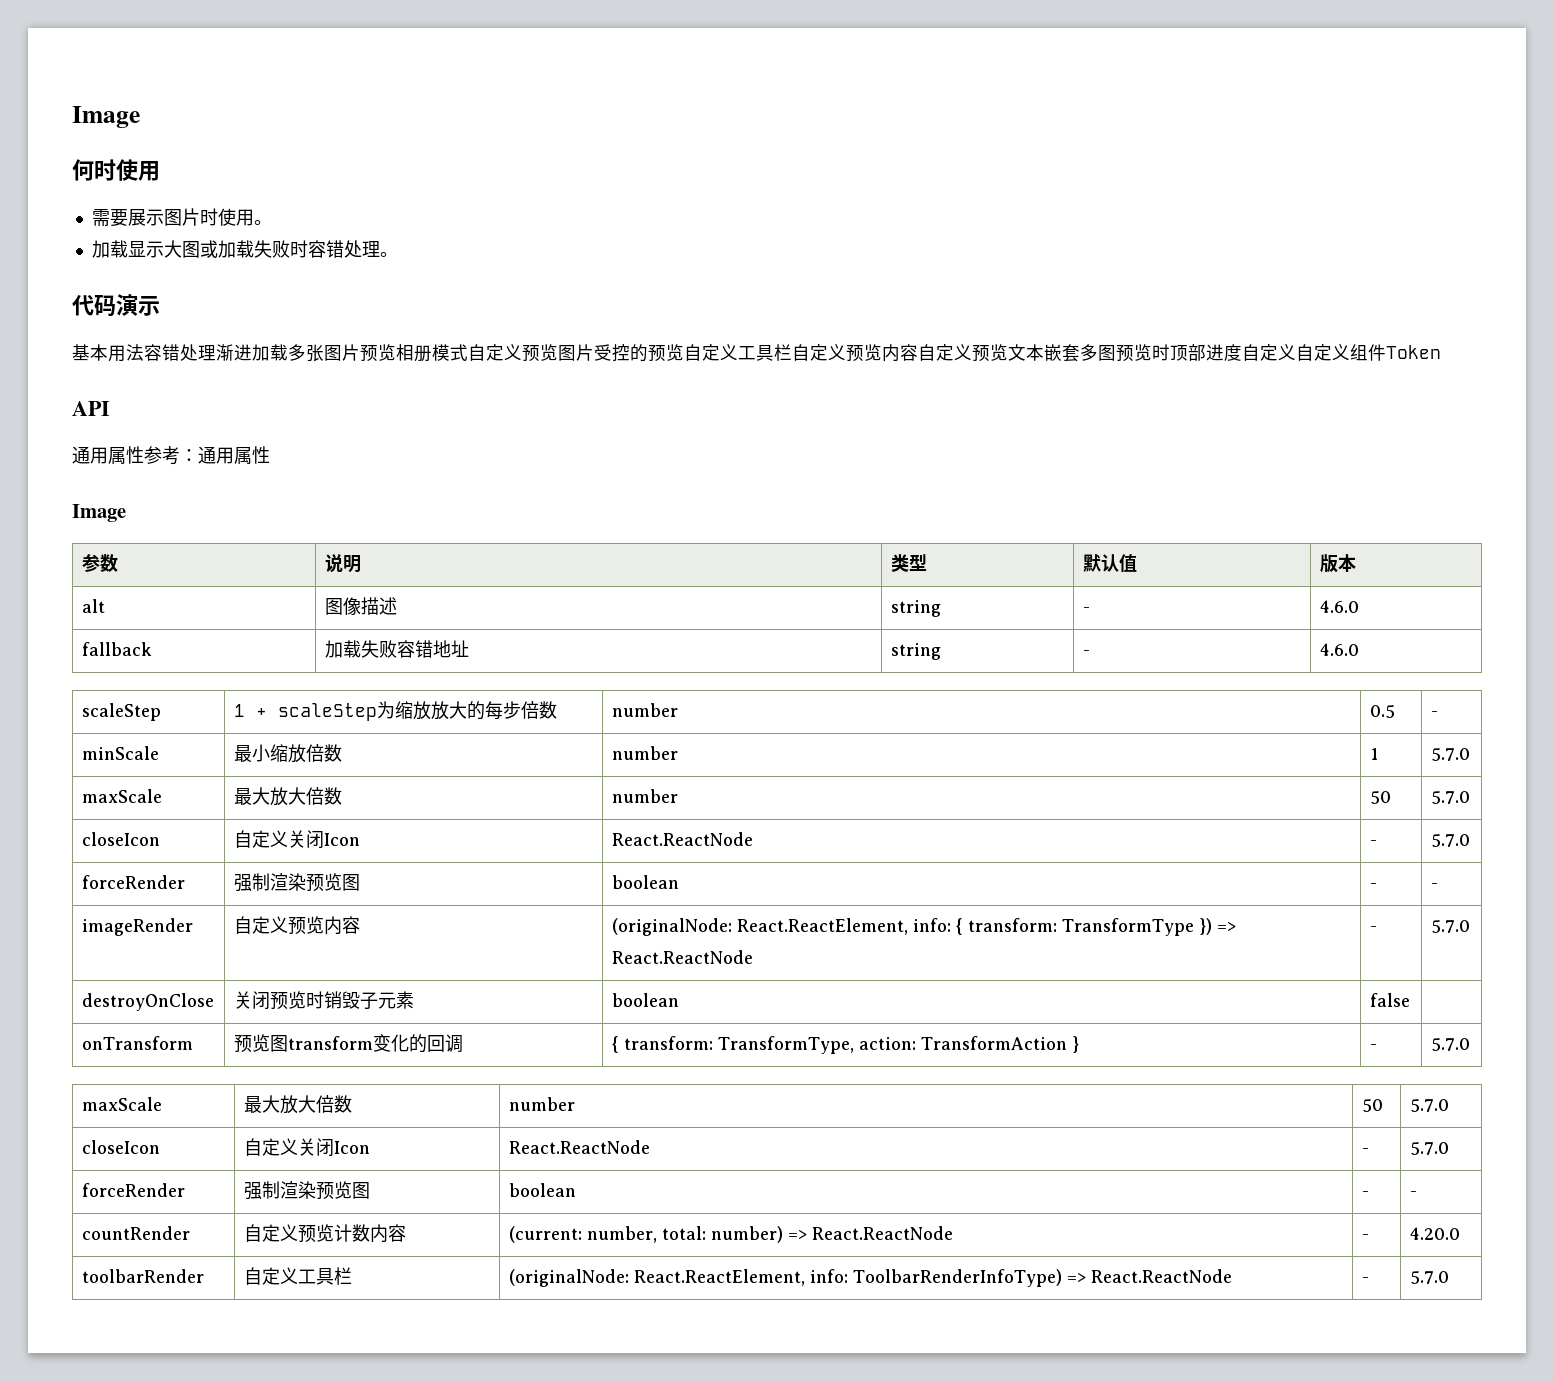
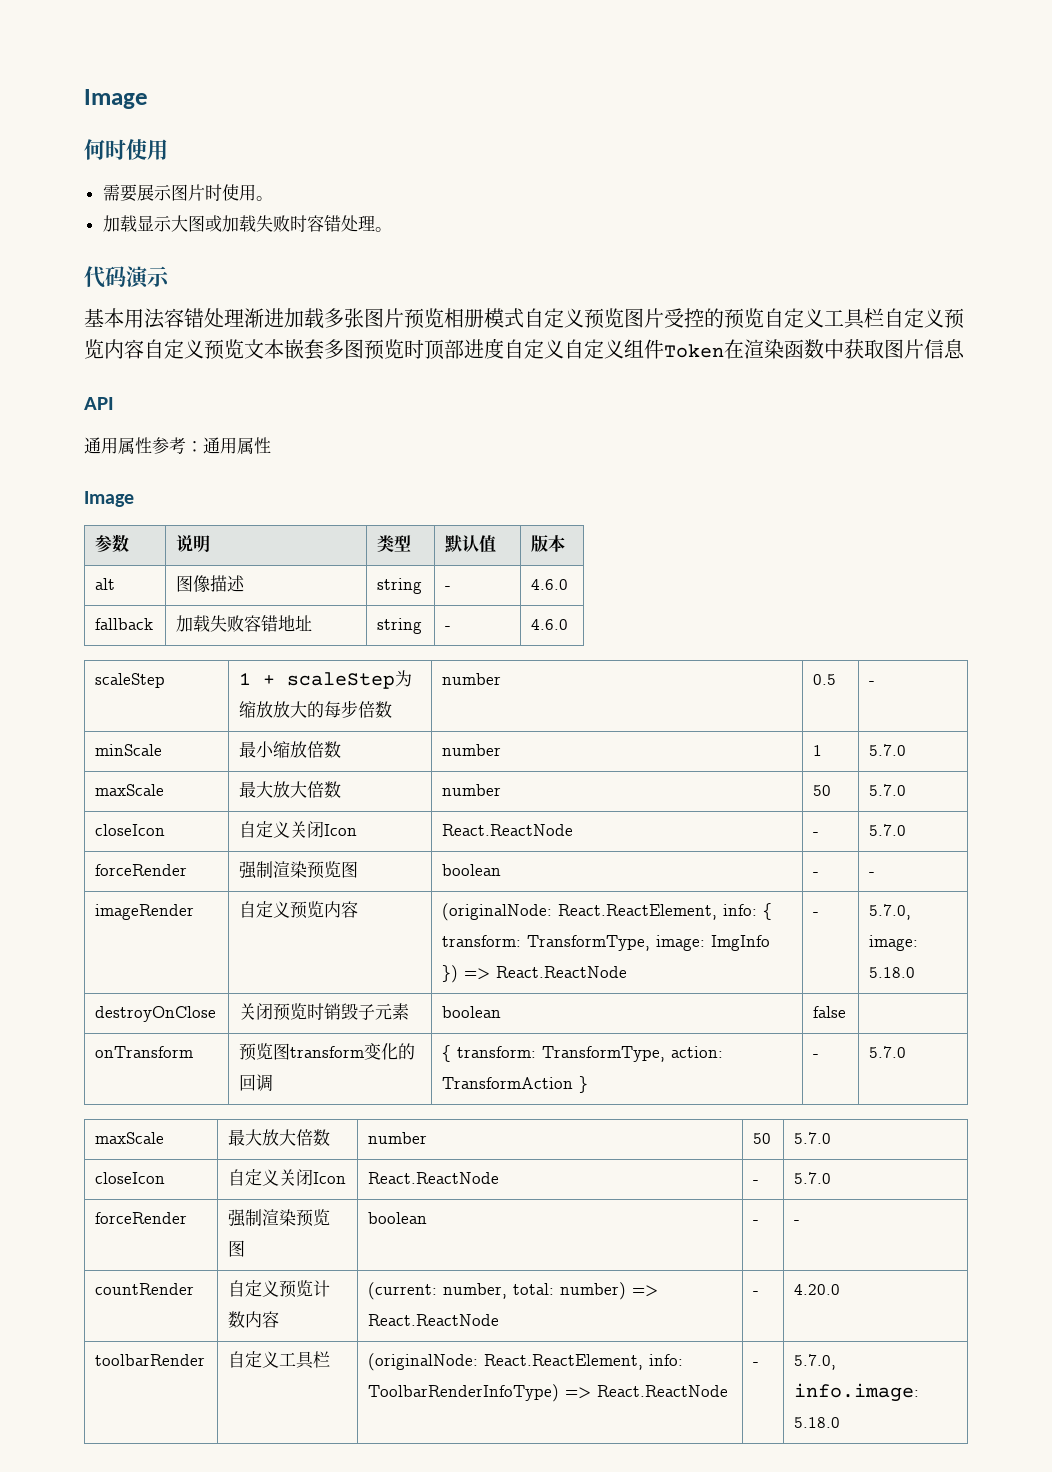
- 基本用法容错处理渐进加载多张图片预览相册模式自定义预览图片受控的预览自定义工具栏自定义预览内容自定义预览文本嵌套多图预览时顶部进度自定义自定义组件Token
+ 基本用法容错处理渐进加载多张图片预览相册模式自定义预览图片受控的预览自定义工具栏自定义预览内容自定义预览文本嵌套多图预览时顶部进度自定义自定义组件Token在渲染函数中获取图片信息
- imageRender | 自定义预览内容 | (originalNode: React.ReactElement, info: { transform: TransformType }) => React.ReactNode | - | 5.7.0
+ imageRender | 自定义预览内容 | (originalNode: React.ReactElement, info: { transform: TransformType, image: ImgInfo }) => React.ReactNode | - | 5.7.0, image: 5.18.0
- toolbarRender | 自定义工具栏 | (originalNode: React.ReactElement, info: ToolbarRenderInfoType) => React.ReactNode | - | 5.7.0
+ toolbarRender | 自定义工具栏 | (originalNode: React.ReactElement, info: ToolbarRenderInfoType) => React.ReactNode | - | 5.7.0, info.image: 5.18.0

